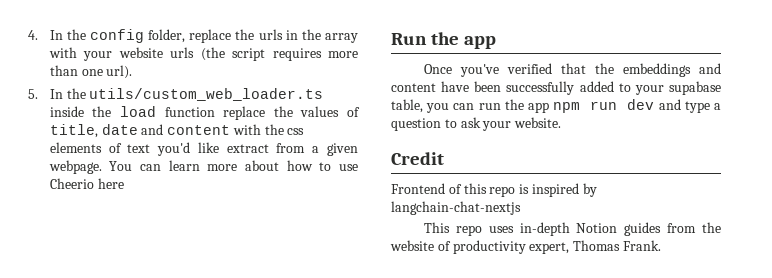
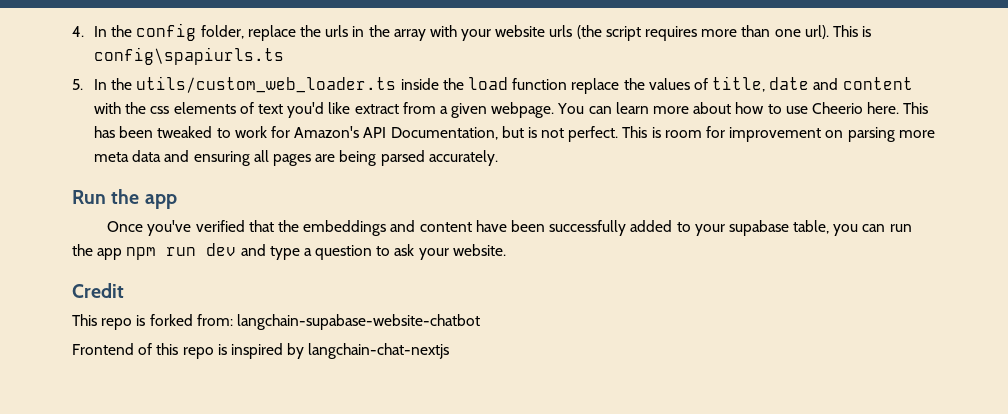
+ This is config\spapiurls.ts
- You can learn more about how to use Cheerio here
+ You can learn more about how to use Cheerio here. This has been tweaked to work for Amazon's API Documentation, but is not perfect. This is room for improvement on parsing more meta data and ensuring all pages are being parsed accurately.
+ This repo is forked from: langchain-supabase-website-chatbot
- This repo uses in-depth Notion guides from the website of productivity expert, Thomas Frank.

